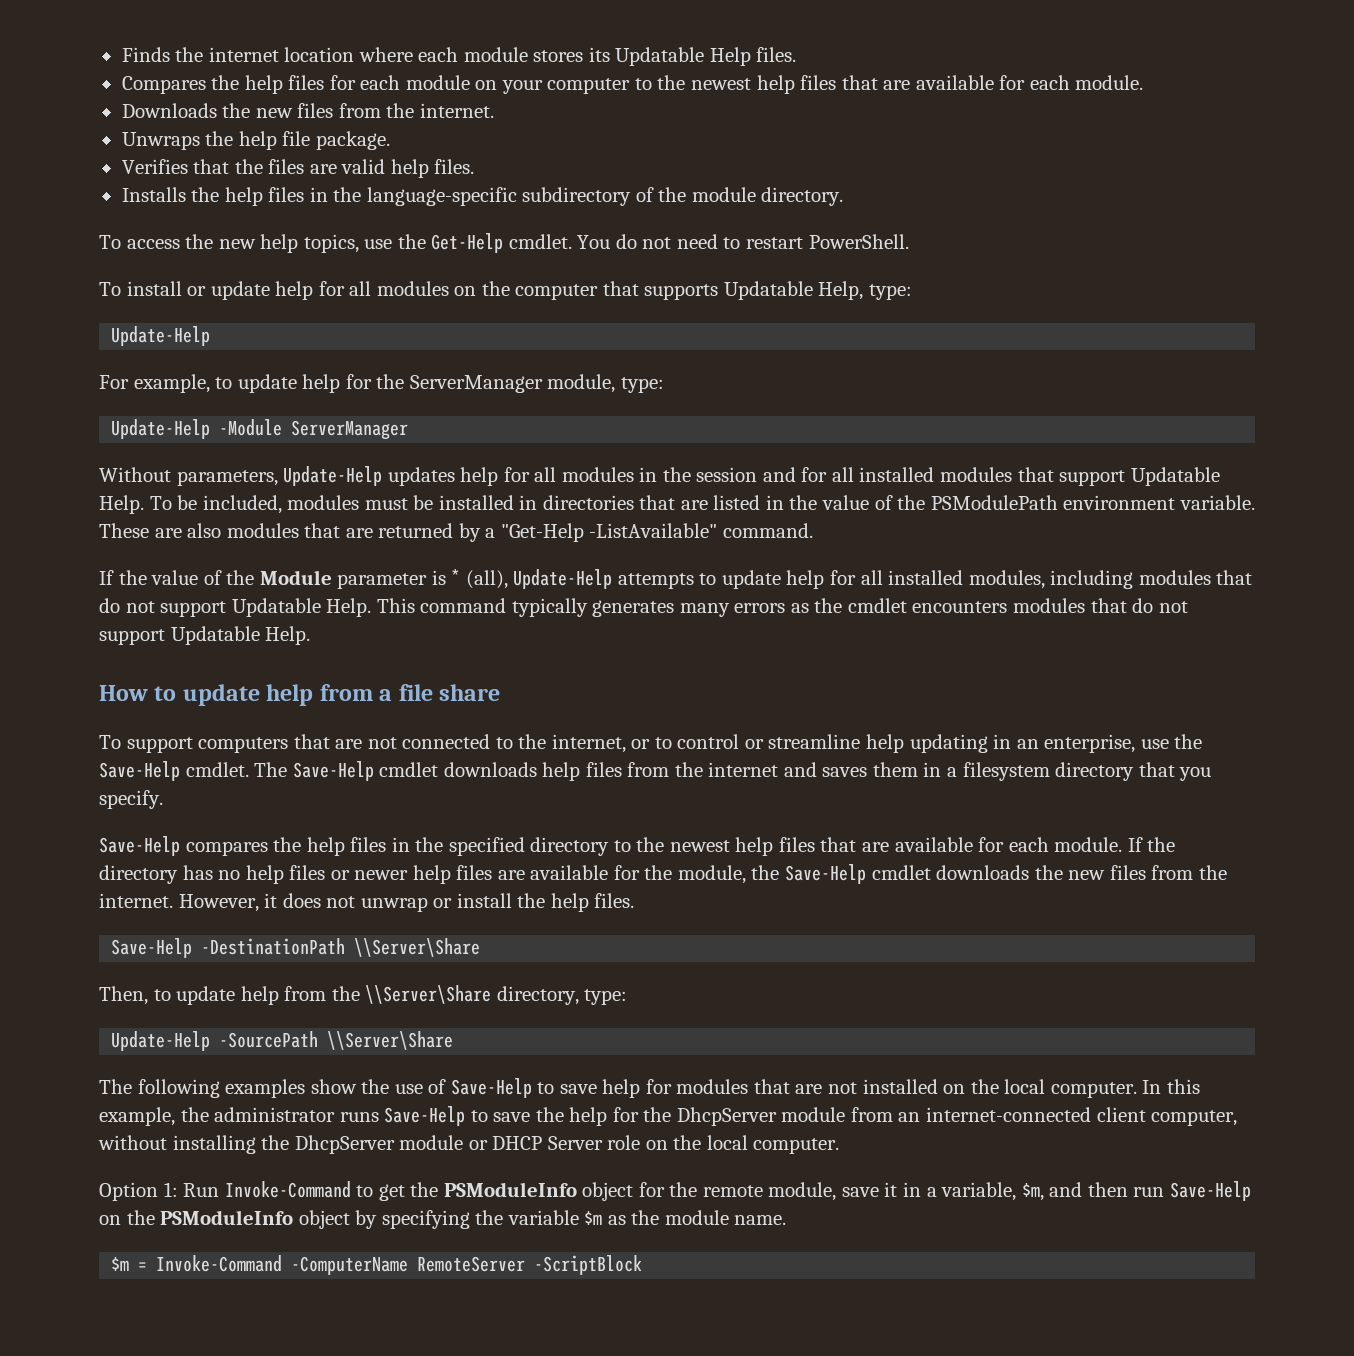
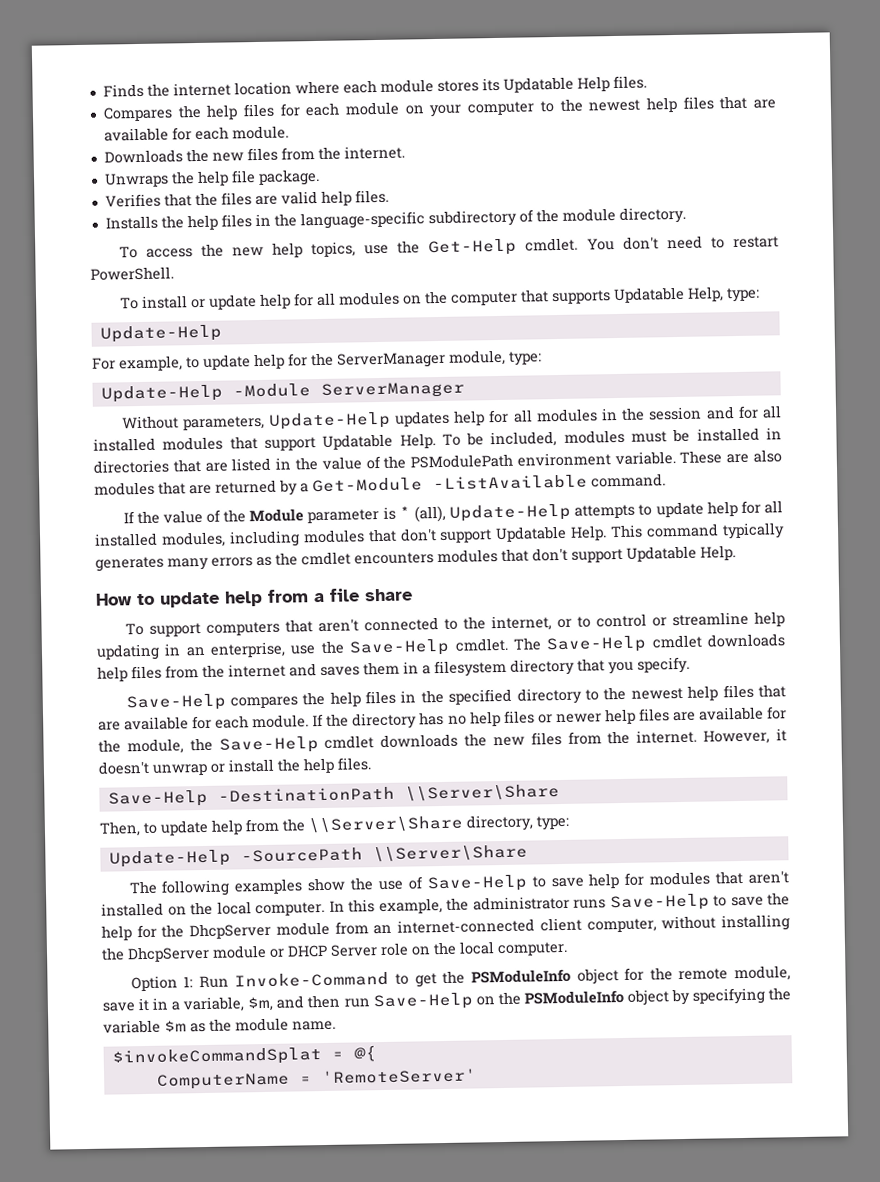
- You do not need to restart PowerShell.
+ You don't need to restart PowerShell.
- These are also modules that are returned by a "Get-Help -ListAvailable" command.
+ These are also modules that are returned by a Get-Module -ListAvailable command.
- If the value of the Module parameter is * (all), Update-Help attempts to update help for all installed modules, including modules that do not support Updatable Help.
+ If the value of the Module parameter is * (all), Update-Help attempts to update help for all installed modules, including modules that don't support Updatable Help.
- This command typically generates many errors as the cmdlet encounters modules that do not support Updatable Help.
+ This command typically generates many errors as the cmdlet encounters modules that don't support Updatable Help.
- To support computers that are not connected to the internet, or to control or streamline help updating in an enterprise, use the Save-Help cmdlet.
+ To support computers that aren't connected to the internet, or to control or streamline help updating in an enterprise, use the Save-Help cmdlet.
- However, it does not unwrap or install the help files.
+ However, it doesn't unwrap or install the help files.
- The following examples show the use of Save-Help to save help for modules that are not installed on the local computer.
+ The following examples show the use of Save-Help to save help for modules that aren't installed on the local computer.
- $m = Invoke-Command -ComputerName RemoteServer -ScriptBlock
+ $invokeCommandSplat = @{
+ ComputerName = 'RemoteServer'

